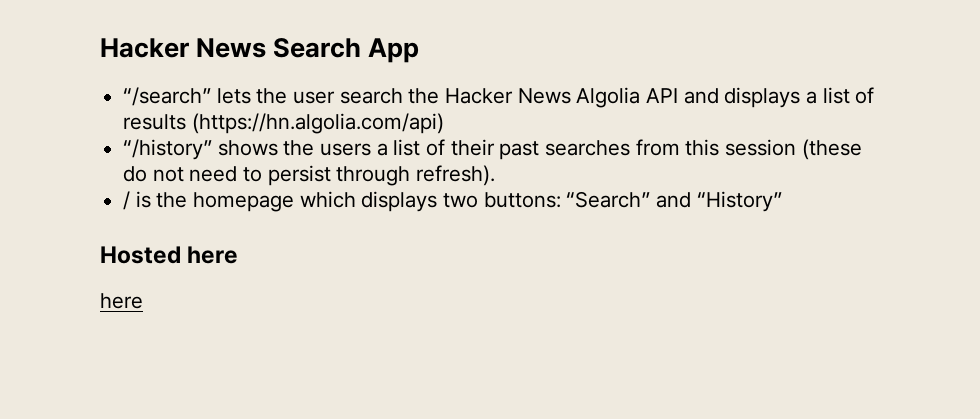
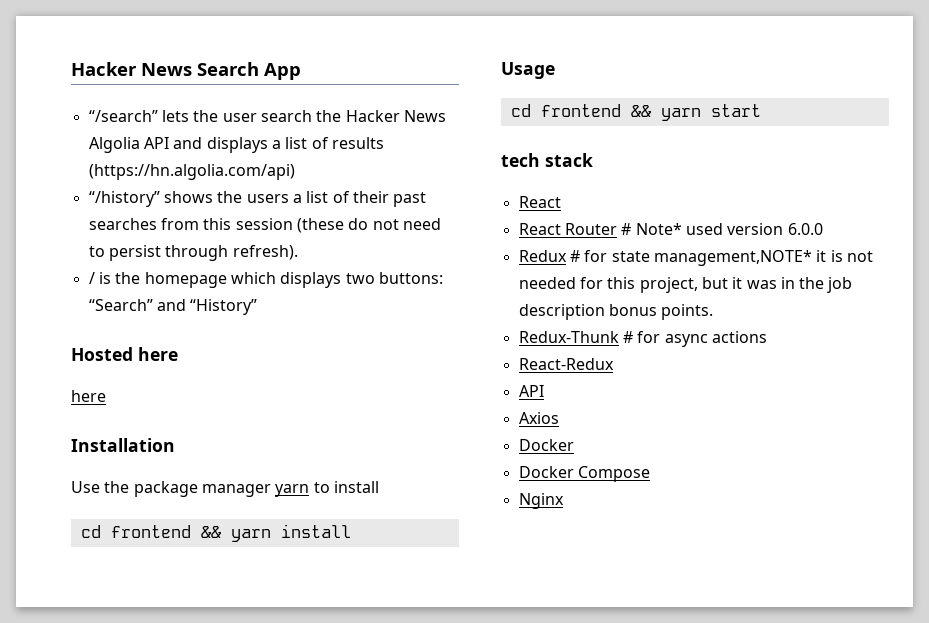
+ Installation
+ Use the package manager yarn to install
+ cd frontend && yarn install
+ Usage
+ cd frontend && yarn start
+ tech stack
+ React
+ React Router # Note* used version 6.0.0
+ Redux # for state management,NOTE* it is not needed for this project, but it was in the job description bonus points.
+ Redux-Thunk # for async actions
+ React-Redux
+ API
+ Axios
+ Docker
+ Docker Compose
+ Nginx

